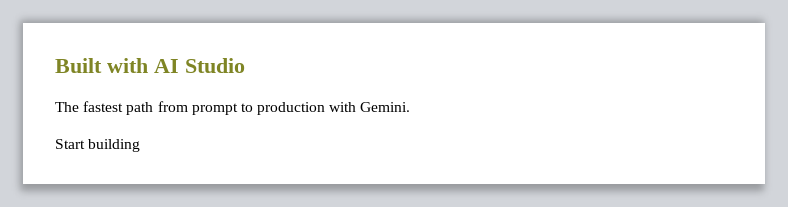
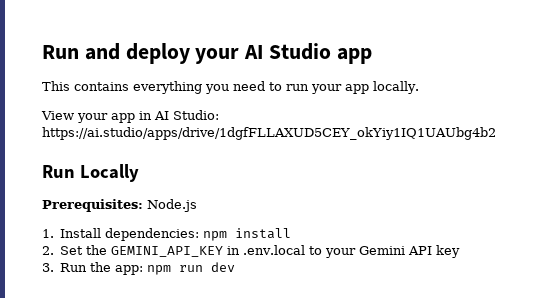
- Built with AI Studio
- The fastest path from prompt to production with Gemini.
- Start building
+ Run and deploy your AI Studio app
+ This contains everything you need to run your app locally.
+ View your app in AI Studio: https://ai.studio/apps/drive/1dgfFLLAXUD5CEY_okYiy1IQ1UAUbg4b2
+ Run Locally
+ Prerequisites: Node.js
+ 1. Install dependencies: npm install
+ 2. Set the GEMINI_API_KEY in .env.local to your Gemini API key
+ 3. Run the app: npm run dev

